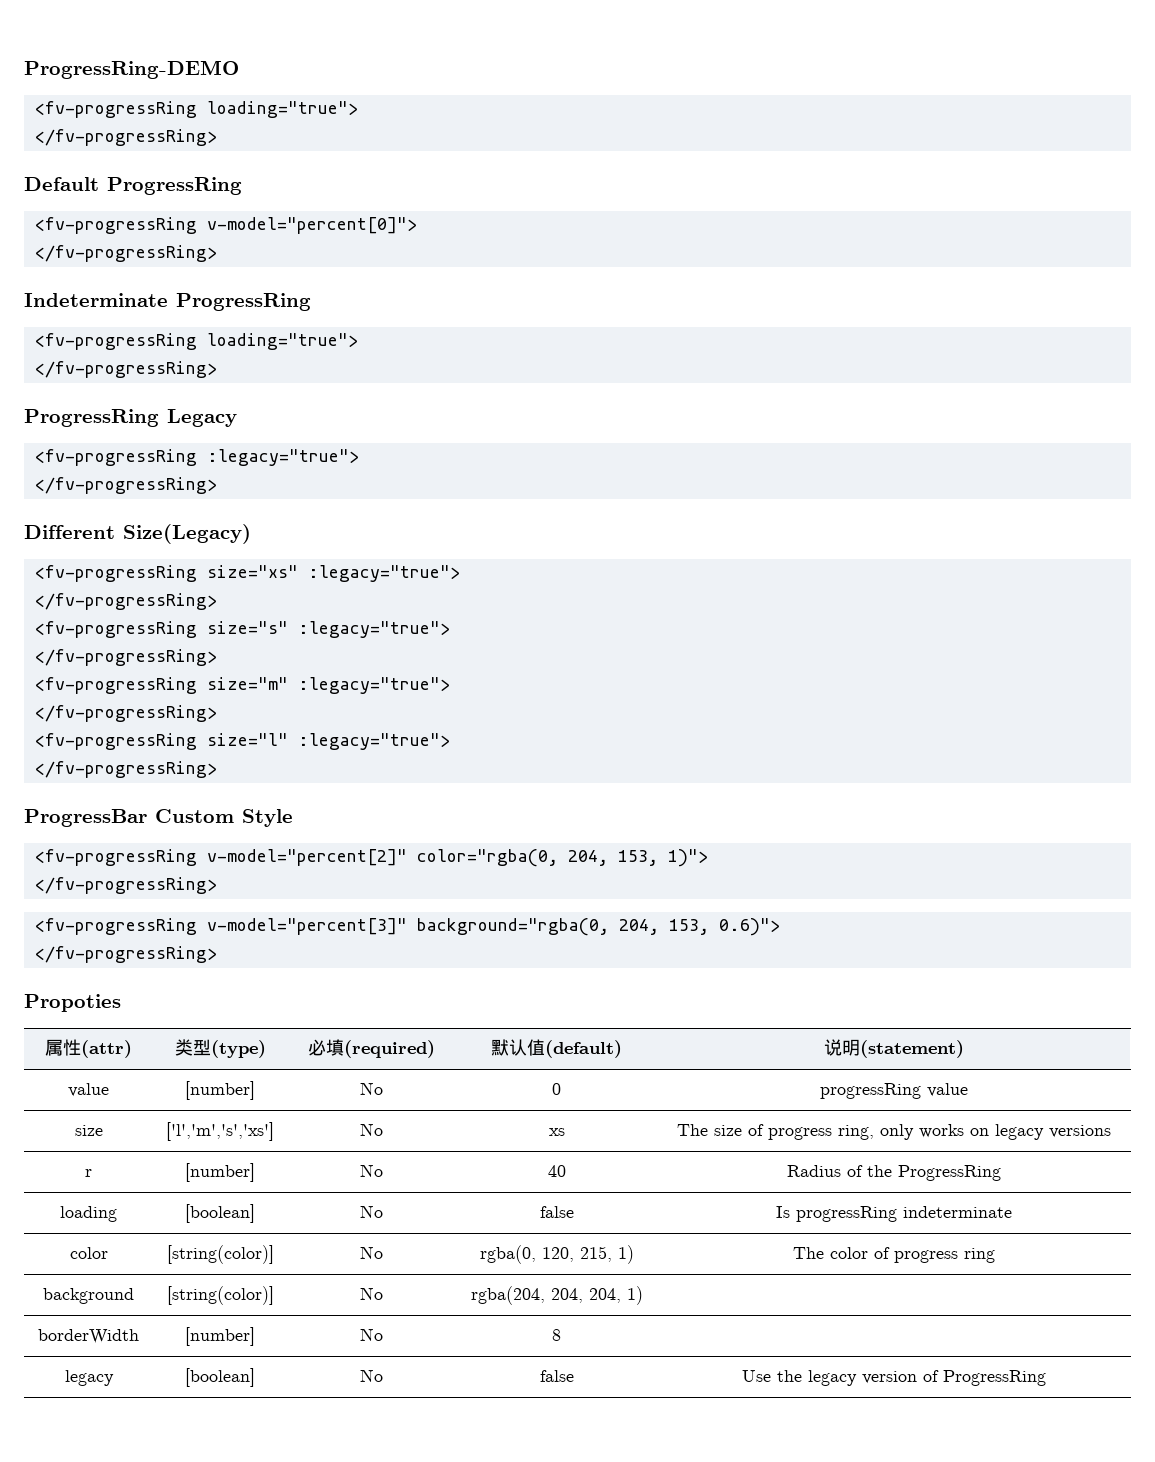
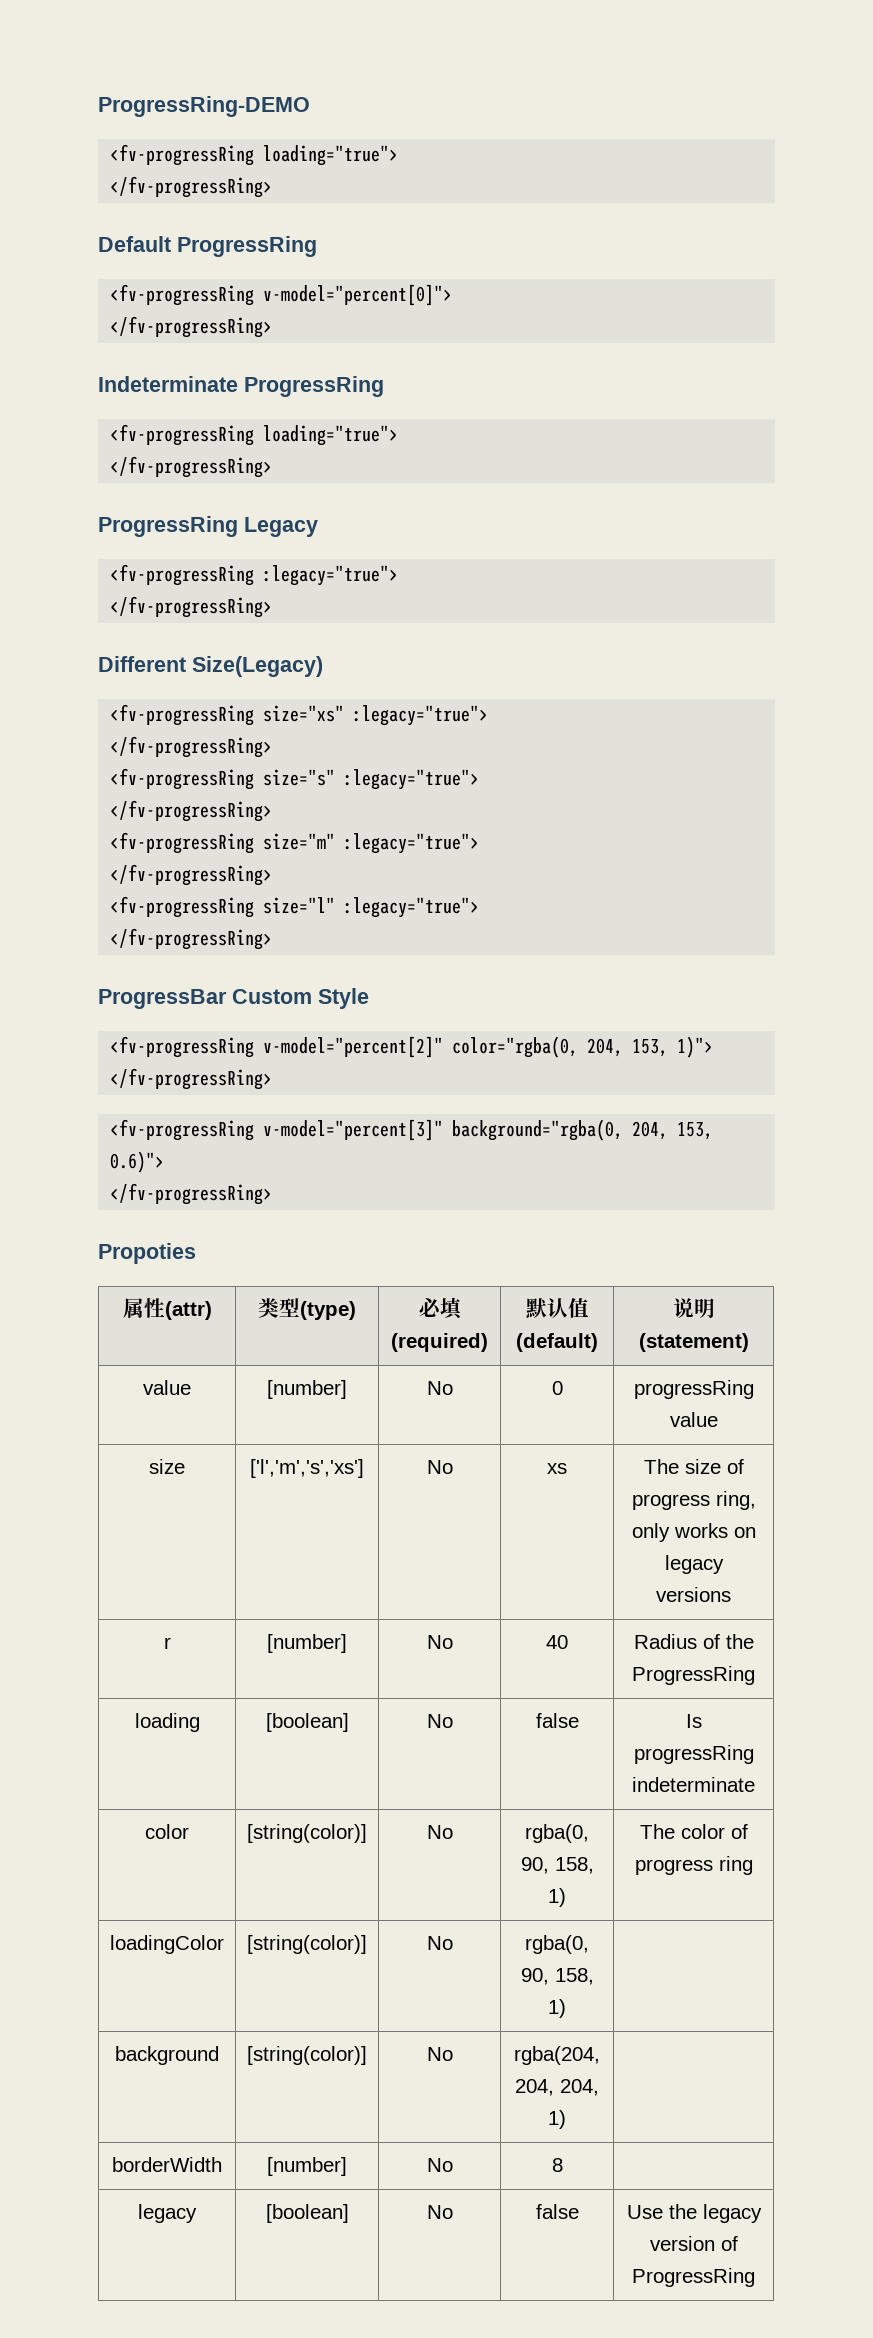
- color | [string(color)] | No | rgba(0, 120, 215, 1) | The color of progress ring
+ color | [string(color)] | No | rgba(0, 90, 158, 1) | The color of progress ring
+ loadingColor | [string(color)] | No | rgba(0, 90, 158, 1) |

